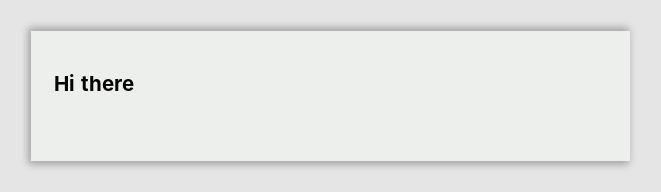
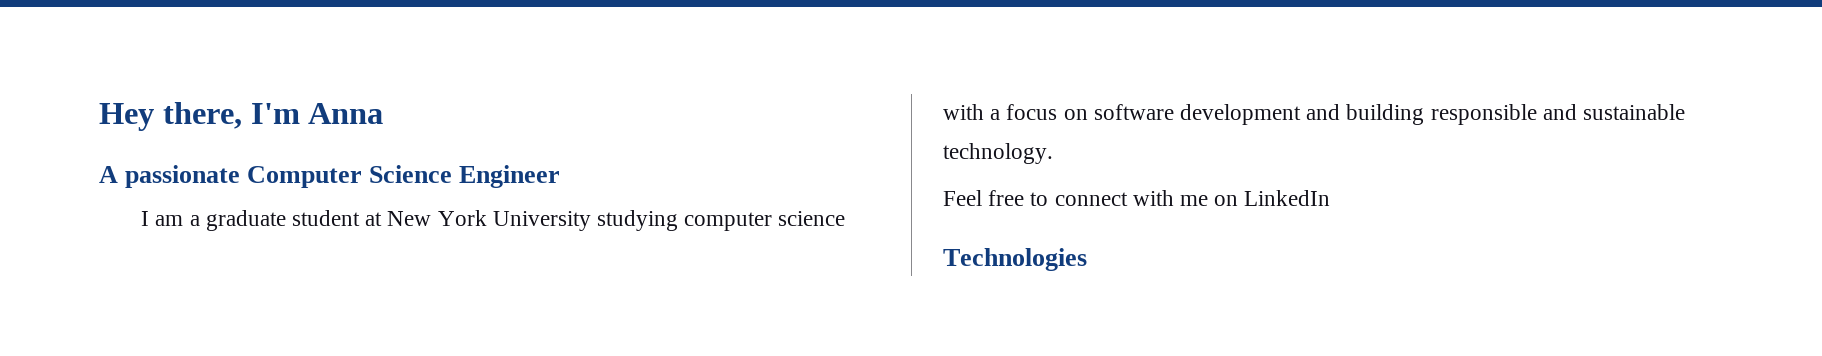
- Hi there
+ Hey there, I'm Anna
+ A passionate Computer Science Engineer
+ I am a graduate student at New York University studying computer science with a focus on software development and building responsible and sustainable technology.
+ Feel free to connect with me on LinkedIn
+ Technologies

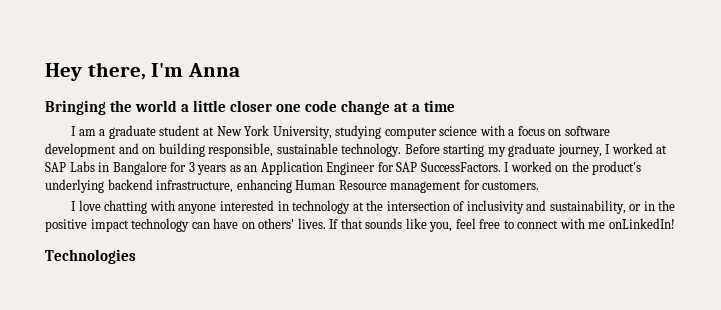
- A passionate Computer Science Engineer
+ Bringing the world a little closer one code change at a time
- I am a graduate student at New York University studying computer science with a focus on software development and building responsible and sustainable technology.
- Feel free to connect with me on LinkedIn
+ I am a graduate student at New York University, studying computer science with a focus on software development and on building responsible, sustainable technology. Before starting my graduate journey, I worked at SAP Labs in Bangalore for 3 years as an Application Engineer for SAP SuccessFactors. I worked on the product's underlying backend infrastructure, enhancing Human Resource management for customers.
+ I love chatting with anyone interested in technology at the intersection of inclusivity and sustainability, or in the positive impact technology can have on others' lives. If that sounds like you, feel free to connect with me onLinkedIn!

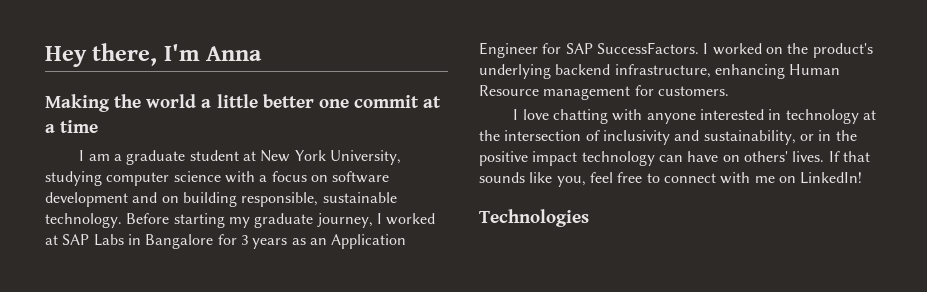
- Bringing the world a little closer one code change at a time
+ Making the world a little better one commit at a time
- If that sounds like you, feel free to connect with me onLinkedIn!
+ If that sounds like you, feel free to connect with me on LinkedIn!

